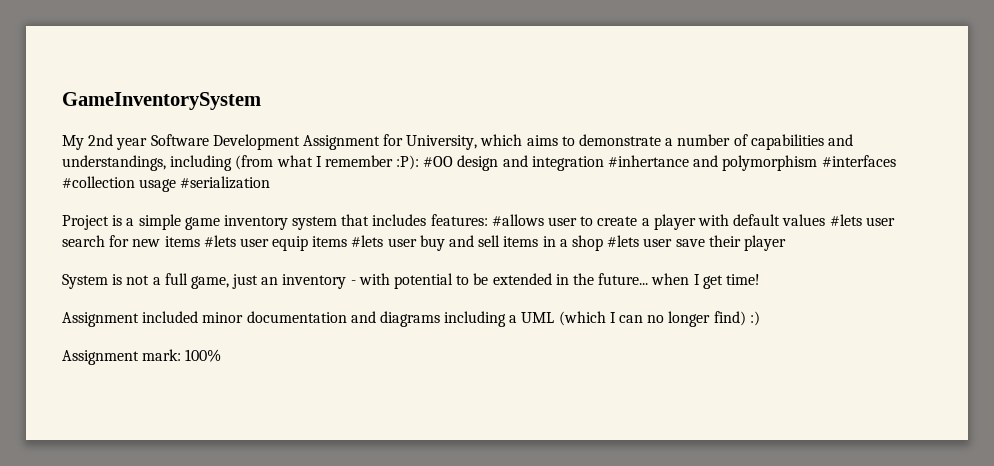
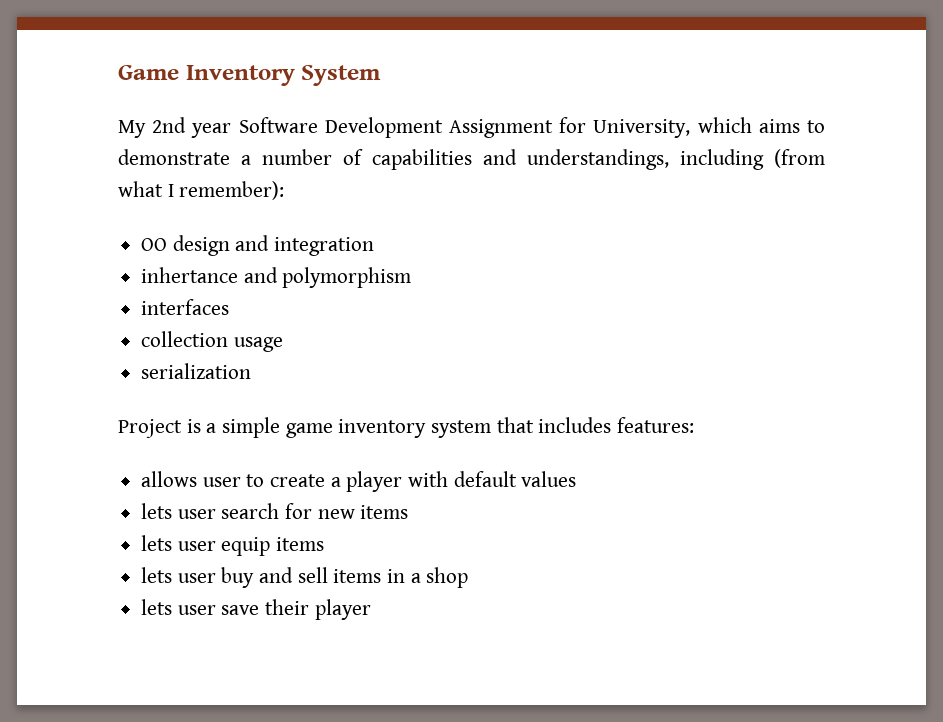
- GameInventorySystem
+ Game Inventory System
- My 2nd year Software Development Assignment for University, which aims to demonstrate a number of capabilities and understandings, including (from what I remember :P): #OO design and integration #inhertance and polymorphism #interfaces #collection usage #serialization
+ My 2nd year Software Development Assignment for University, which aims to demonstrate a number of capabilities and understandings, including (from what I remember):
+ OO design and integration
+ inhertance and polymorphism
+ interfaces
+ collection usage
+ serialization
- Project is a simple game inventory system that includes features: #allows user to create a player with default values #lets user search for new items #lets user equip items #lets user buy and sell items in a shop #lets user save their player
+ Project is a simple game inventory system that includes features:
+ allows user to create a player with default values
+ lets user search for new items
+ lets user equip items
+ lets user buy and sell items in a shop
+ lets user save their player
- System is not a full game, just an inventory - with potential to be extended in the future... when I get time!
- Assignment included minor documentation and diagrams including a UML (which I can no longer find) :)
- Assignment mark: 100%

